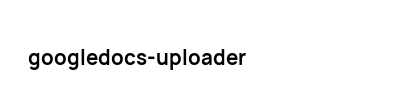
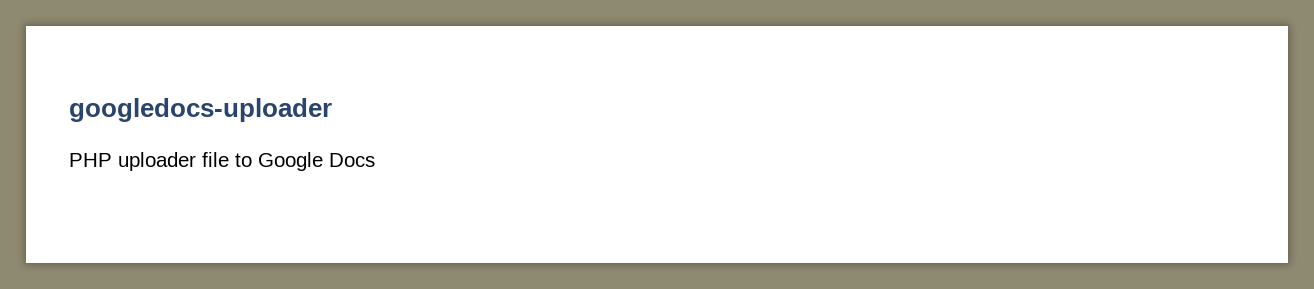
+ PHP uploader file to Google Docs

